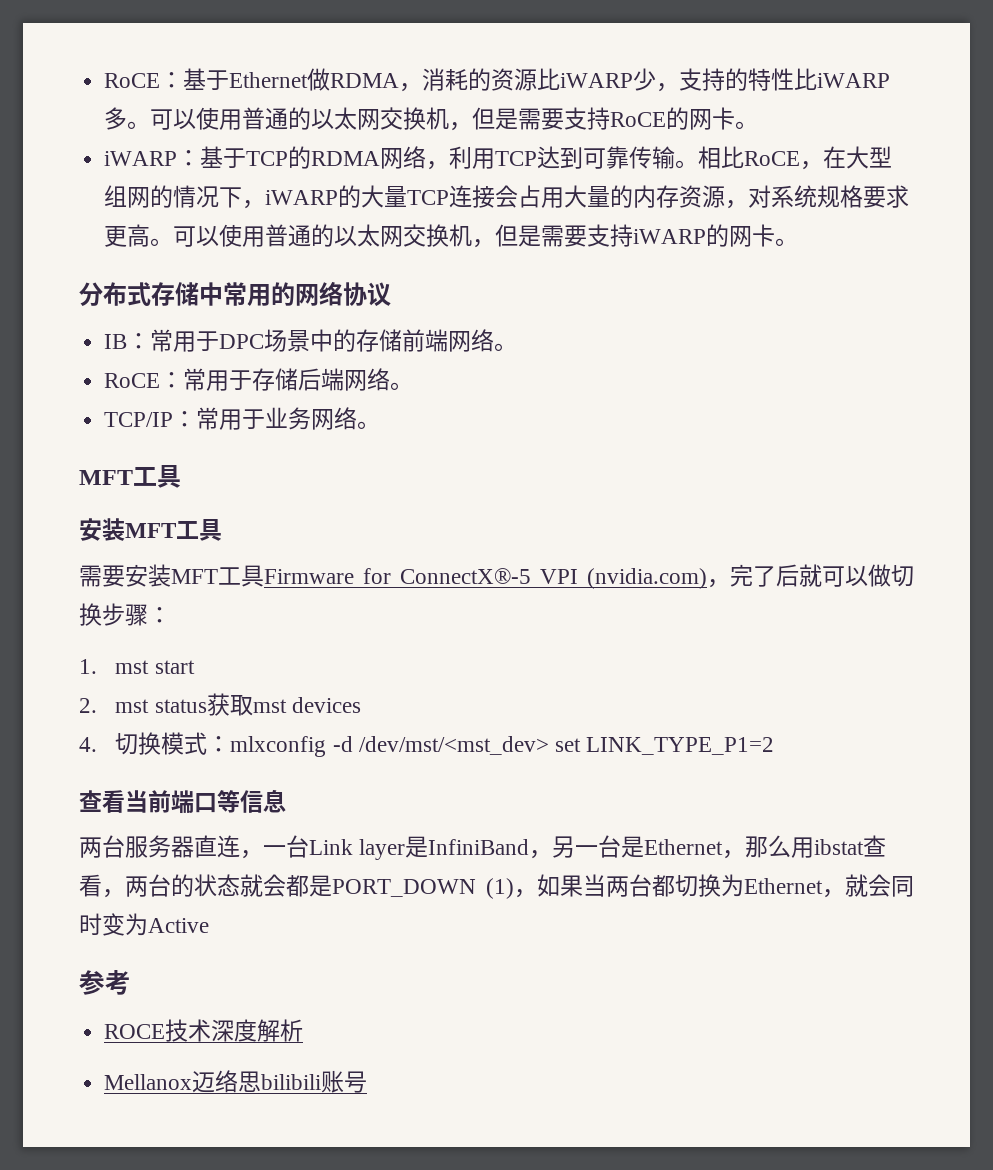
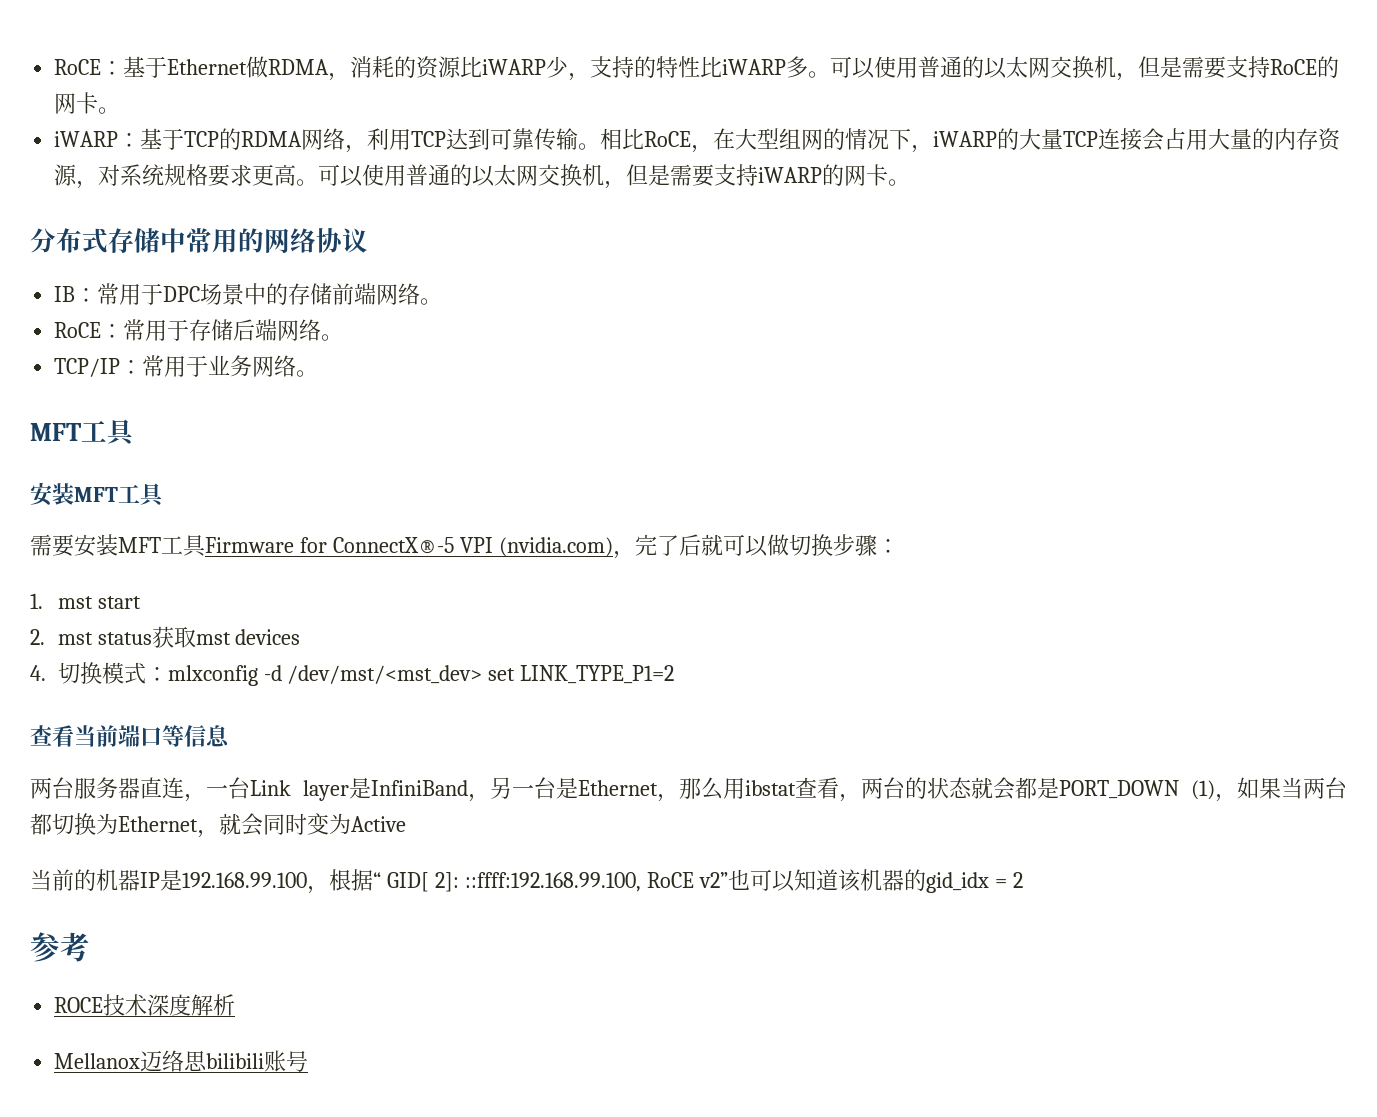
+ 当前的机器IP是192.168.99.100，根据“ GID[ 2]: ::ffff:192.168.99.100, RoCE v2”也可以知道该机器的gid_idx = 2

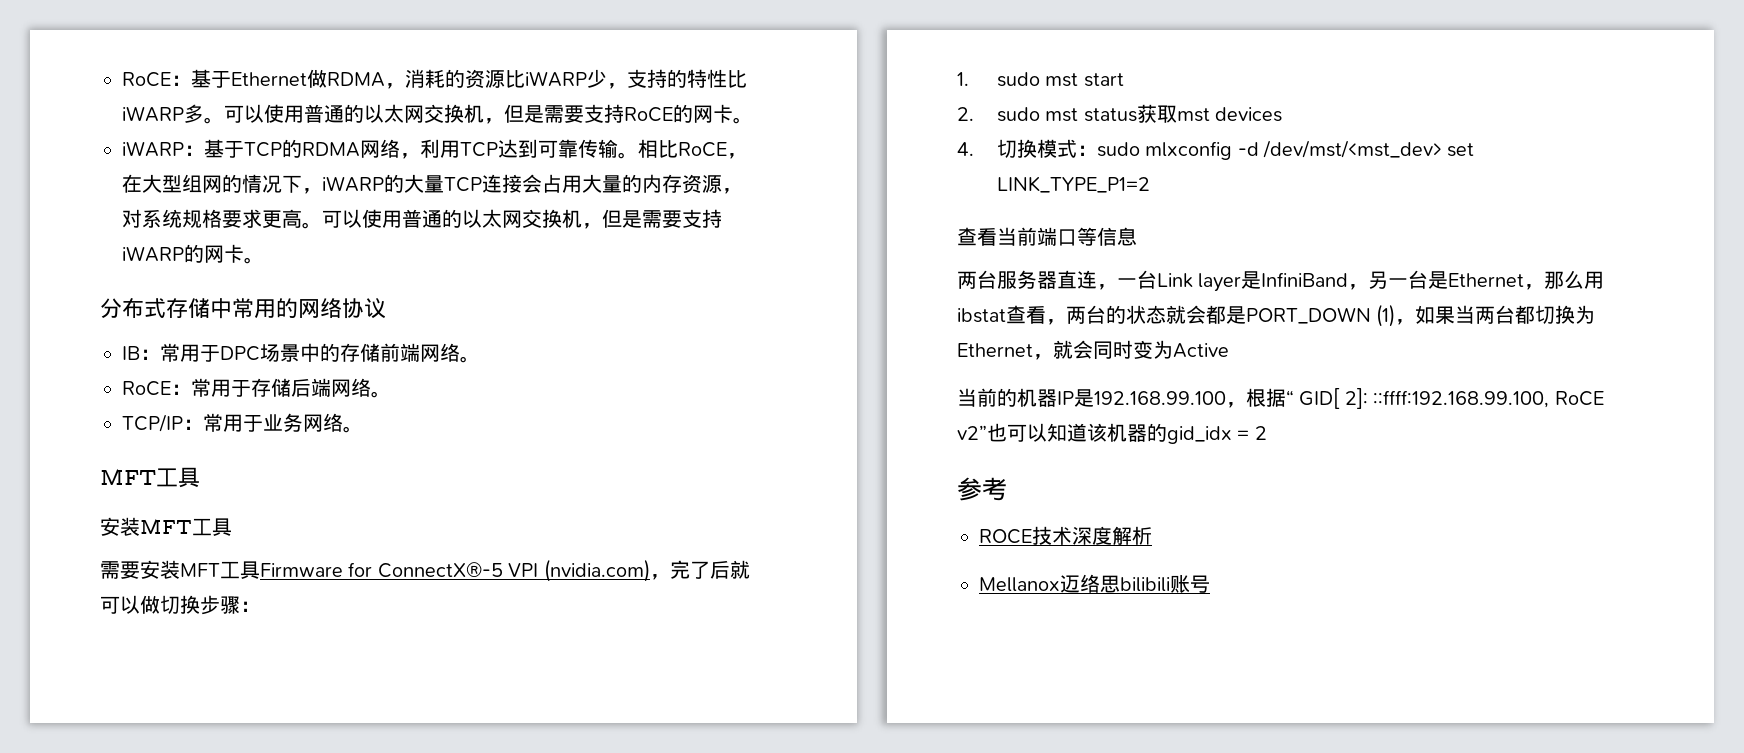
- 1. mst start
+ 1. sudo mst start
- 2. mst status获取mst devices
+ 2. sudo mst status获取mst devices
- 4.切换模式：mlxconfig -d /dev/mst/<mst_dev> set LINK_TYPE_P1=2
+ 4.切换模式：sudo mlxconfig -d /dev/mst/<mst_dev> set LINK_TYPE_P1=2

